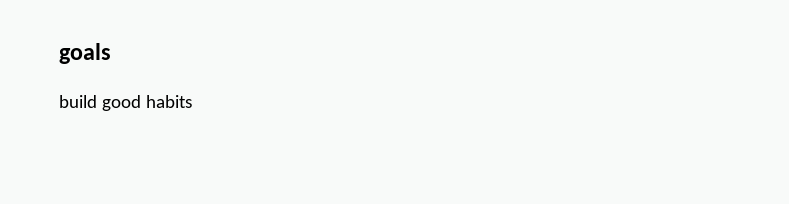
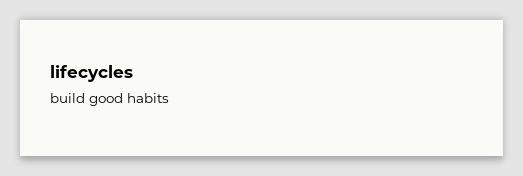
- goals
+ lifecycles

